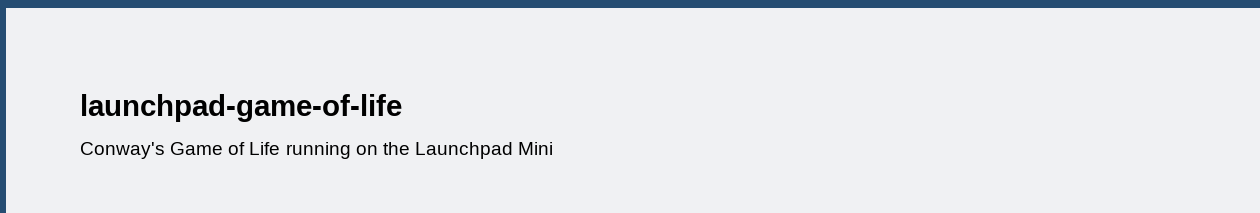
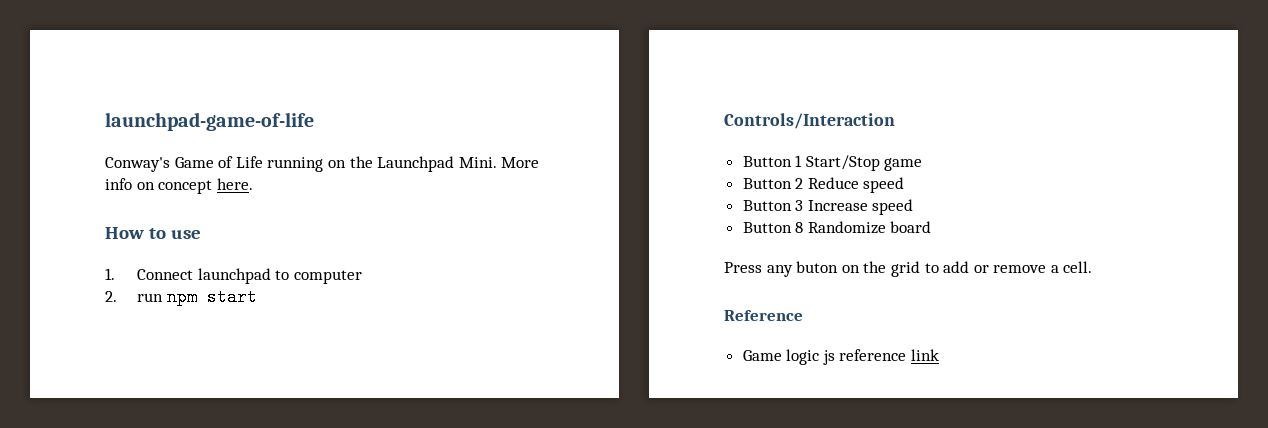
- Conway's Game of Life running on the Launchpad Mini
+ Conway's Game of Life running on the Launchpad Mini. More info on concept here.
+ How to use
+ 1. Connect launchpad to computer
+ 2. run npm start
+ Controls/Interaction
+ Button 1 Start/Stop game
+ Button 2 Reduce speed
+ Button 3 Increase speed
+ Button 8 Randomize board
+ Press any buton on the grid to add or remove a cell.
+ Reference
+ Game logic js reference link

